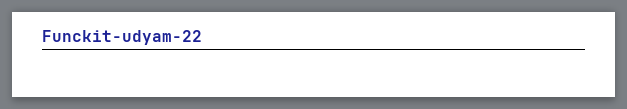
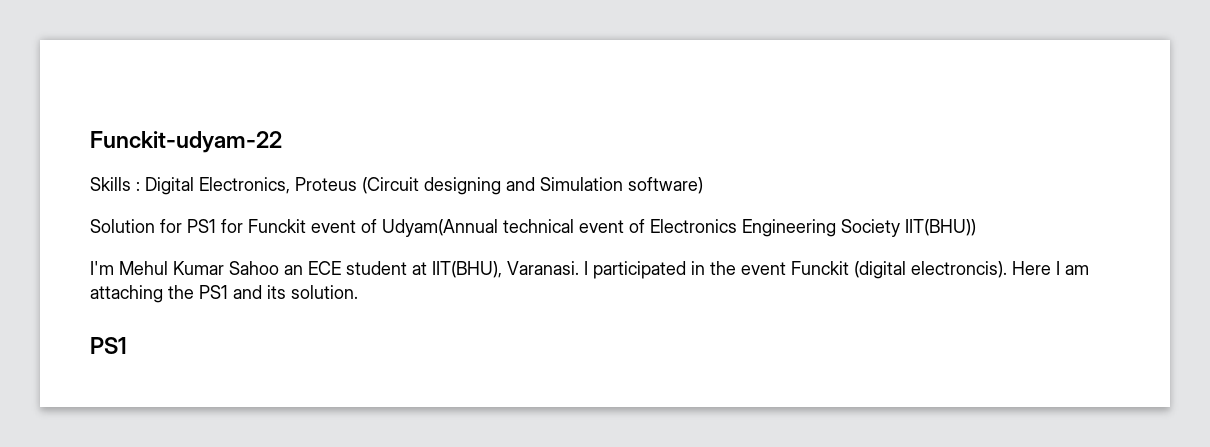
+ Skills : Digital Electronics, Proteus (Circuit designing and Simulation software)
+ Solution for PS1 for Funckit event of Udyam(Annual technical event of Electronics Engineering Society IIT(BHU))
+ I'm Mehul Kumar Sahoo an ECE student at IIT(BHU), Varanasi. I participated in the event Funckit (digital electroncis). Here I am attaching the PS1 and its solution.
+ PS1

